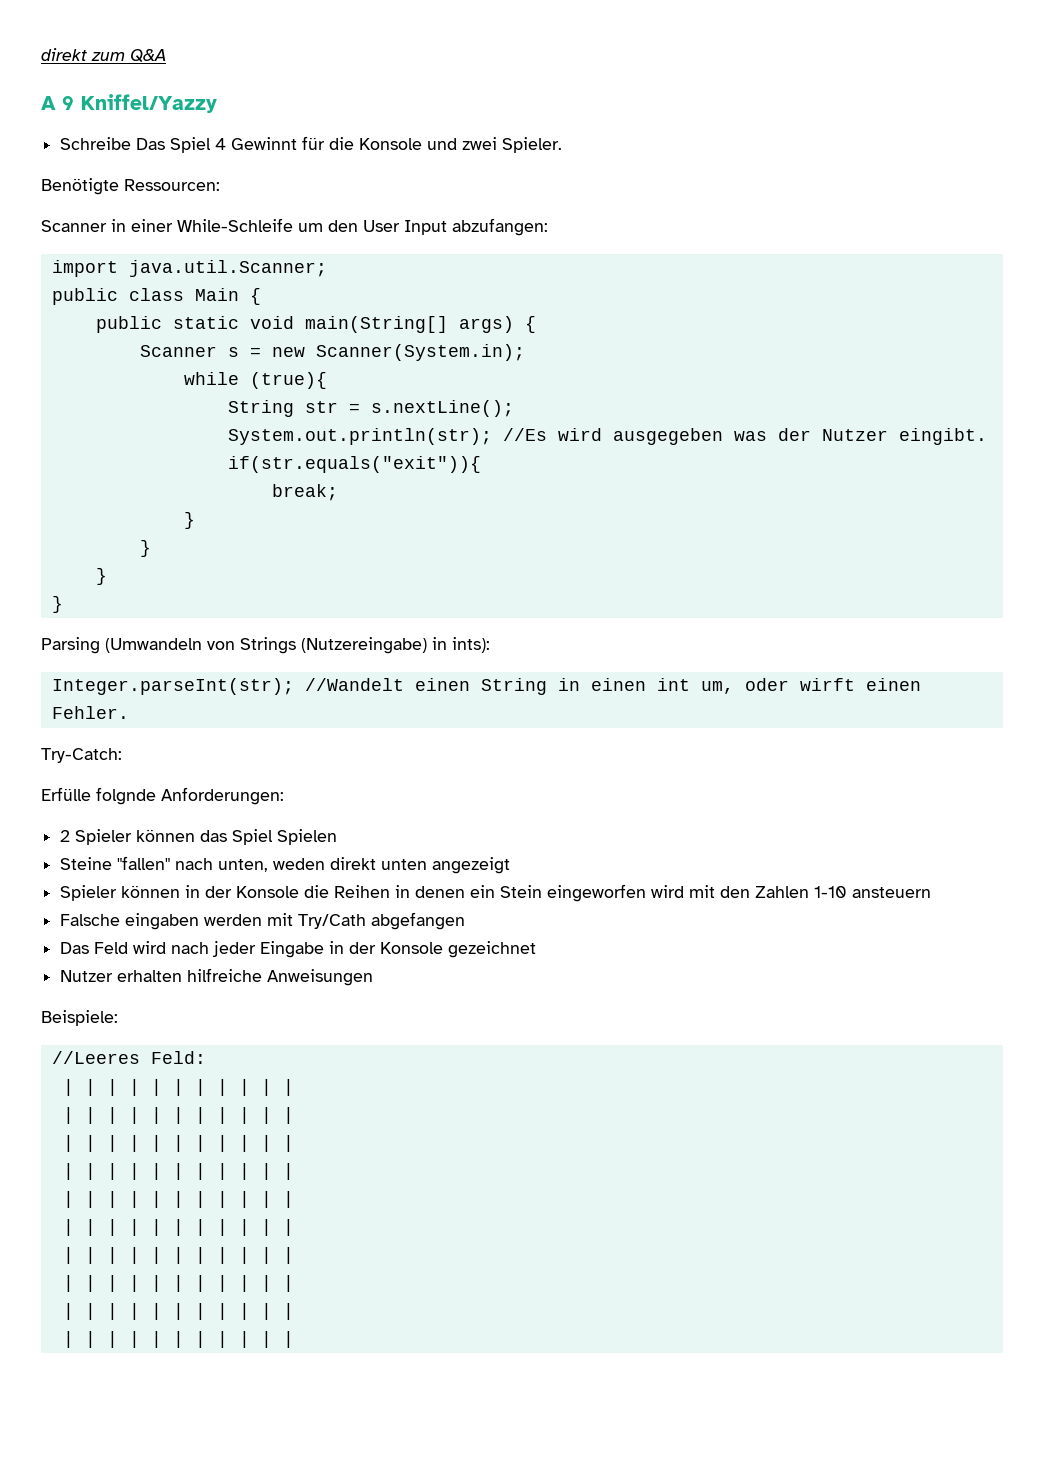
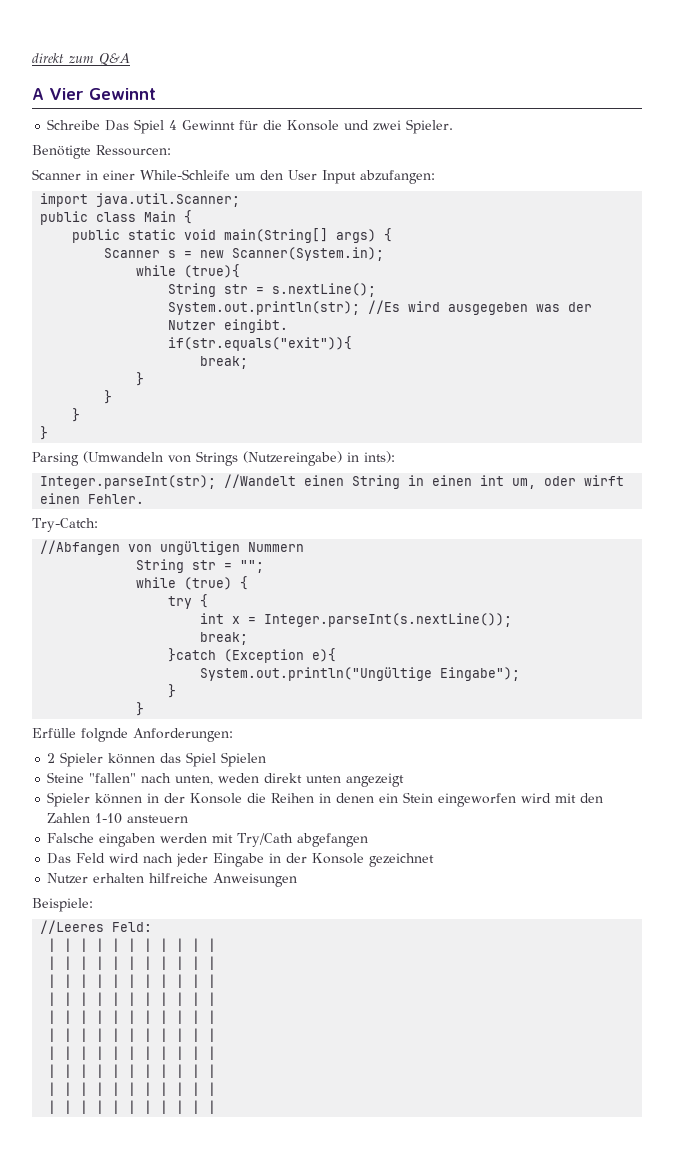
- A 9 Kniffel/Yazzy
+ A Vier Gewinnt
+ //Abfangen von ungültigen Nummern
+ String str = "";
+ while (true) {
+ try {
+ int x = Integer.parseInt(s.nextLine());
+ break;
+ }catch (Exception e){
+ System.out.println("Ungültige Eingabe");
+ }
+ }

